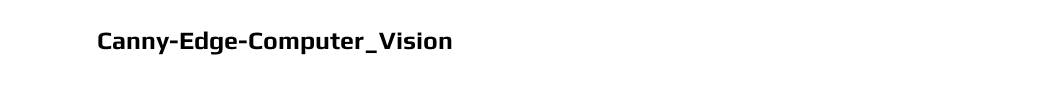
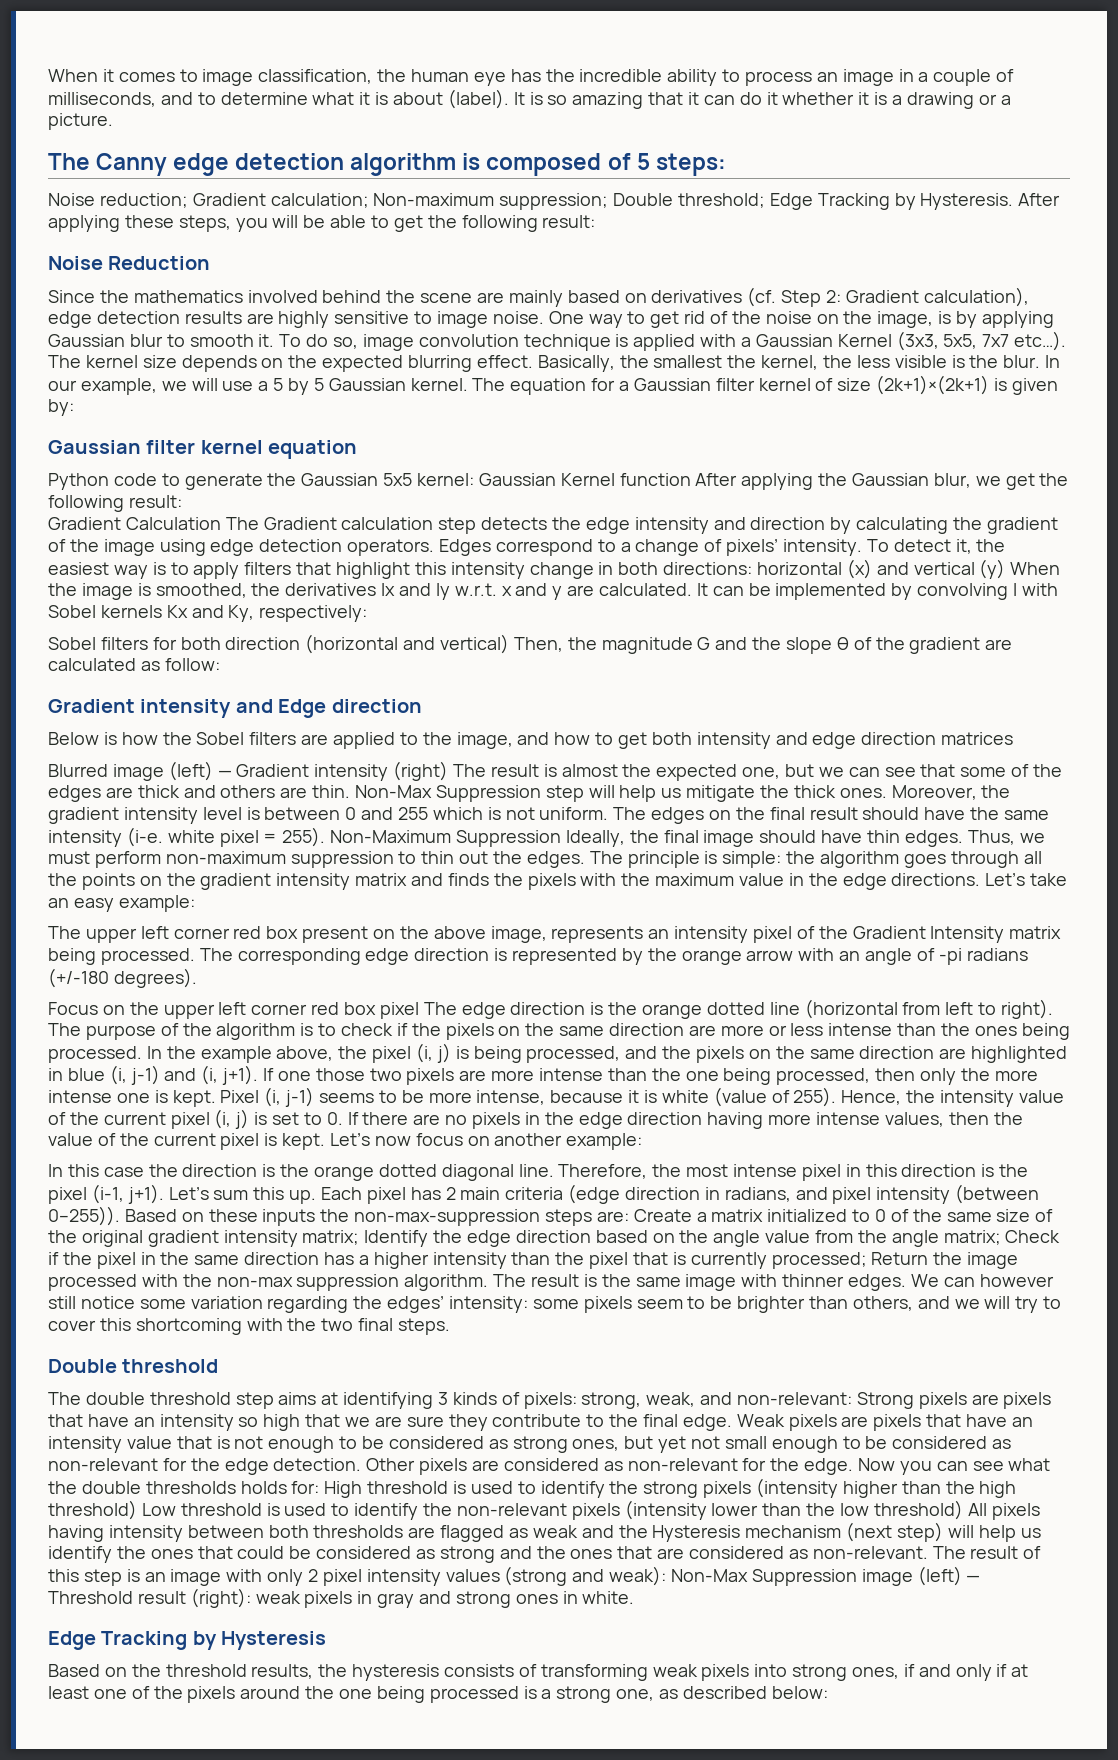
- Canny-Edge-Computer_Vision
+ When it comes to image classification, the human eye has the incredible ability to process an image in a couple of milliseconds, and to determine what it is about (label). It is so amazing that it can do it whether it is a drawing or a picture.
+ The Canny edge detection algorithm is composed of 5 steps:
+ Noise reduction; Gradient calculation; Non-maximum suppression; Double threshold; Edge Tracking by Hysteresis. After applying these steps, you will be able to get the following result:
+ Noise Reduction
+ Since the mathematics involved behind the scene are mainly based on derivatives (cf. Step 2: Gradient calculation), edge detection results are highly sensitive to image noise. One way to get rid of the noise on the image, is by applying Gaussian blur to smooth it. To do so, image convolution technique is applied with a Gaussian Kernel (3x3, 5x5, 7x7 etc…). The kernel size depends on the expected blurring effect. Basically, the smallest the kernel, the less visible is the blur. In our example, we will use a 5 by 5 Gaussian kernel. The equation for a Gaussian filter kernel of size (2k+1)×(2k+1) is given by:
+ Gaussian filter kernel equation
+ Python code to generate the Gaussian 5x5 kernel: Gaussian Kernel function After applying the Gaussian blur, we get the following result:
+ Gradient Calculation The Gradient calculation step detects the edge intensity and direction by calculating the gradient of the image using edge detection operators. Edges correspond to a change of pixels’ intensity. To detect it, the easiest way is to apply filters that highlight this intensity change in both directions: horizontal (x) and vertical (y) When the image is smoothed, the derivatives Ix and Iy w.r.t. x and y are calculated. It can be implemented by convolving I with Sobel kernels Kx and Ky, respectively:
+ Sobel filters for both direction (horizontal and vertical) Then, the magnitude G and the slope θ of the gradient are calculated as follow:
+ Gradient intensity and Edge direction
+ Below is how the Sobel filters are applied to the image, and how to get both intensity and edge direction matrices
+ Blurred image (left) — Gradient intensity (right) The result is almost the expected one, but we can see that some of the edges are thick and others are thin. Non-Max Suppression step will help us mitigate the thick ones. Moreover, the gradient intensity level is between 0 and 255 which is not uniform. The edges on the final result should have the same intensity (i-e. white pixel = 255). Non-Maximum Suppression Ideally, the final image should have thin edges. Thus, we must perform non-maximum suppression to thin out the edges. The principle is simple: the algorithm goes through all the points on the gradient intensity matrix and finds the pixels with the maximum value in the edge directions. Let’s take an easy example:
+ The upper left corner red box present on the above image, represents an intensity pixel of the Gradient Intensity matrix being processed. The corresponding edge direction is represented by the orange arrow with an angle of -pi radians (+/-180 degrees).
+ Focus on the upper left corner red box pixel The edge direction is the orange dotted line (horizontal from left to right). The purpose of the algorithm is to check if the pixels on the same direction are more or less intense than the ones being processed. In the example above, the pixel (i, j) is being processed, and the pixels on the same direction are highlighted in blue (i, j-1) and (i, j+1). If one those two pixels are more intense than the one being processed, then only the more intense one is kept. Pixel (i, j-1) seems to be more intense, because it is white (value of 255). Hence, the intensity value of the current pixel (i, j) is set to 0. If there are no pixels in the edge direction having more intense values, then the value of the current pixel is kept. Let’s now focus on another example:
+ In this case the direction is the orange dotted diagonal line. Therefore, the most intense pixel in this direction is the pixel (i-1, j+1). Let’s sum this up. Each pixel has 2 main criteria (edge direction in radians, and pixel intensity (between 0–255)). Based on these inputs the non-max-suppression steps are: Create a matrix initialized to 0 of the same size of the original gradient intensity matrix; Identify the edge direction based on the angle value from the angle matrix; Check if the pixel in the same direction has a higher intensity than the pixel that is currently processed; Return the image processed with the non-max suppression algorithm. The result is the same image with thinner edges. We can however still notice some variation regarding the edges’ intensity: some pixels seem to be brighter than others, and we will try to cover this shortcoming with the two final steps.
+ Double threshold
+ The double threshold step aims at identifying 3 kinds of pixels: strong, weak, and non-relevant: Strong pixels are pixels that have an intensity so high that we are sure they contribute to the final edge. Weak pixels are pixels that have an intensity value that is not enough to be considered as strong ones, but yet not small enough to be considered as non-relevant for the edge detection. Other pixels are considered as non-relevant for the edge. Now you can see what the double thresholds holds for: High threshold is used to identify the strong pixels (intensity higher than the high threshold) Low threshold is used to identify the non-relevant pixels (intensity lower than the low threshold) All pixels having intensity between both thresholds are flagged as weak and the Hysteresis mechanism (next step) will help us identify the ones that could be considered as strong and the ones that are considered as non-relevant. The result of this step is an image with only 2 pixel intensity values (strong and weak): Non-Max Suppression image (left) — Threshold result (right): weak pixels in gray and strong ones in white.
+ Edge Tracking by Hysteresis
+ Based on the threshold results, the hysteresis consists of transforming weak pixels into strong ones, if and only if at least one of the pixels around the one being processed is a strong one, as described below:

